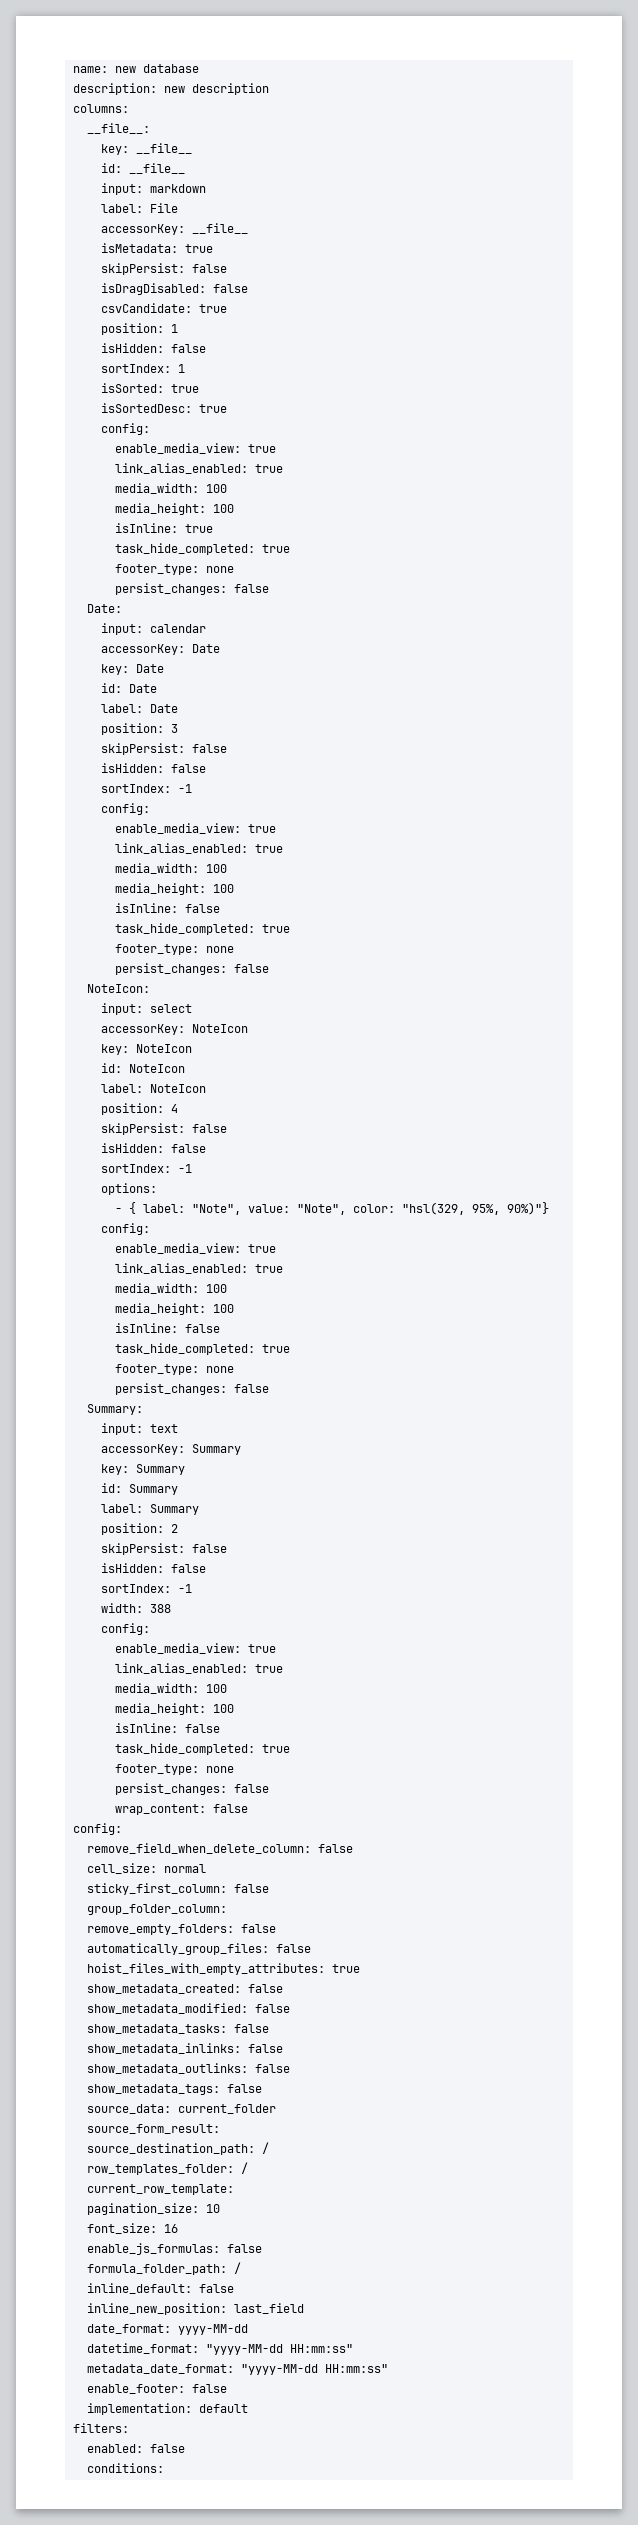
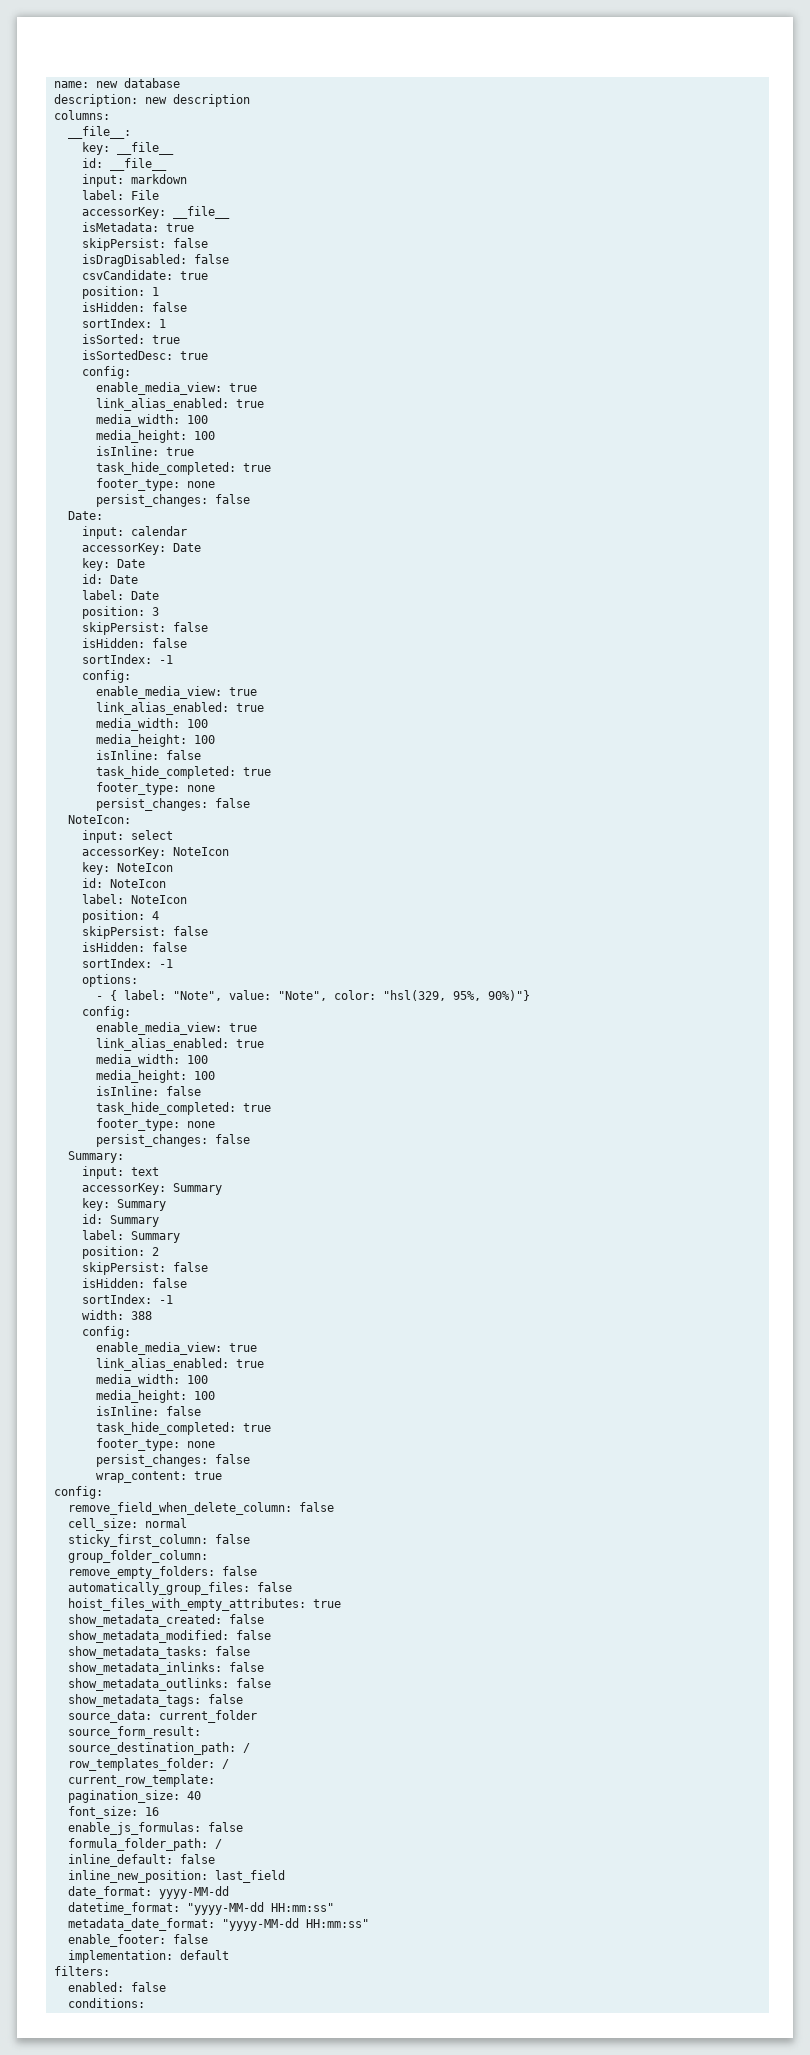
- wrap_content: false
+ wrap_content: true
- pagination_size: 10
+ pagination_size: 40

